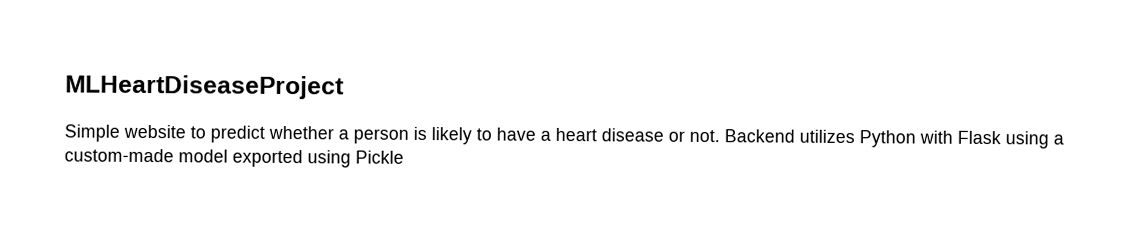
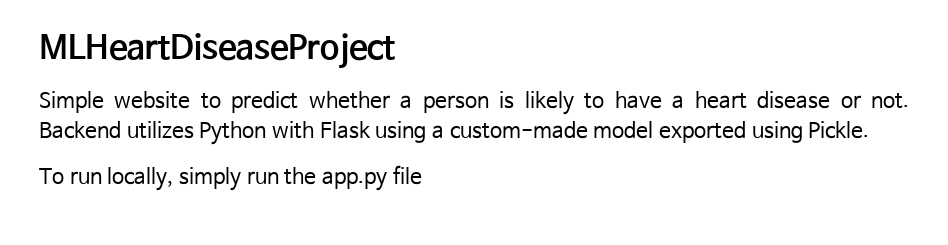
- Backend utilizes Python with Flask using a custom-made model exported using Pickle
+ Backend utilizes Python with Flask using a custom-made model exported using Pickle.
+ To run locally, simply run the app.py file

